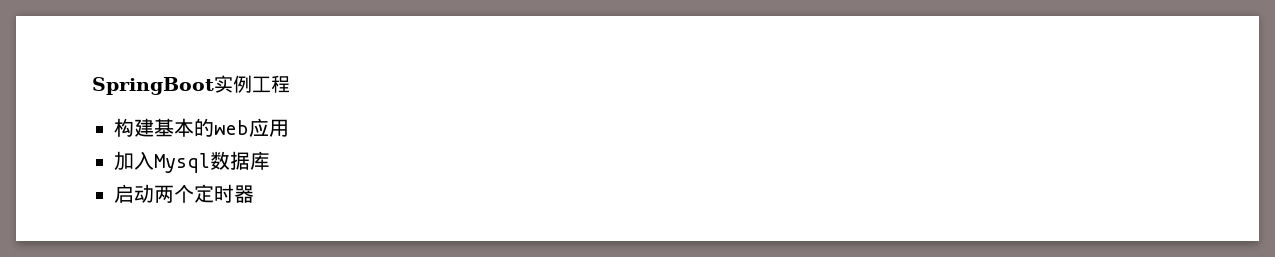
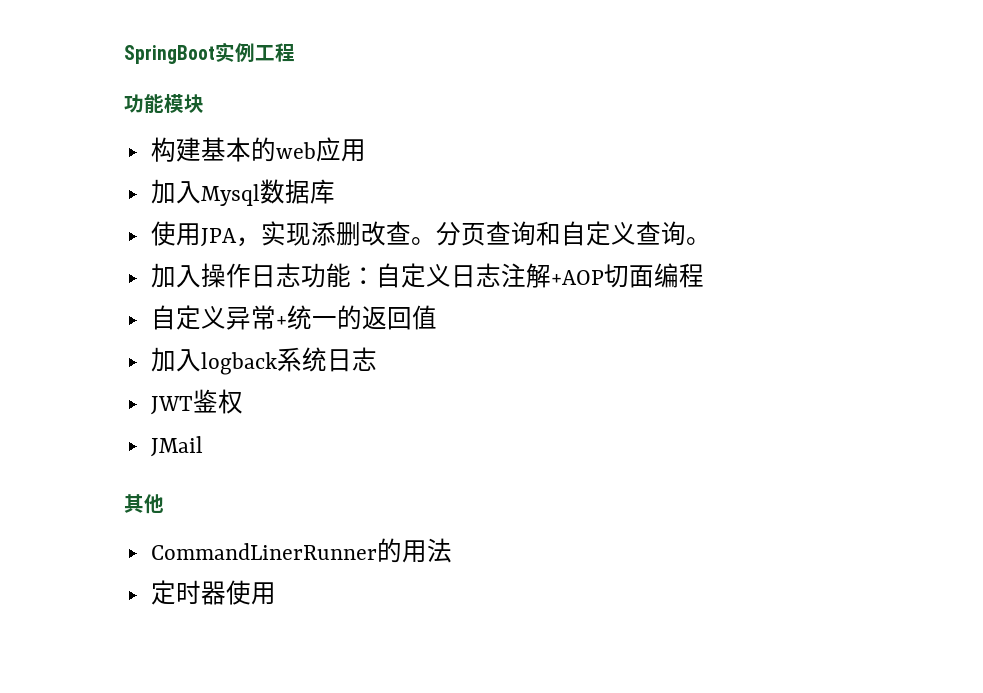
+ 功能模块
- 启动两个定时器
+ 使用JPA，实现添删改查。分页查询和自定义查询。
+ 加入操作日志功能：自定义日志注解+AOP切面编程
+ 自定义异常+统一的返回值
+ 加入logback系统日志
+ JWT鉴权
+ JMail
+ 其他
+ CommandLinerRunner的用法
+ 定时器使用

